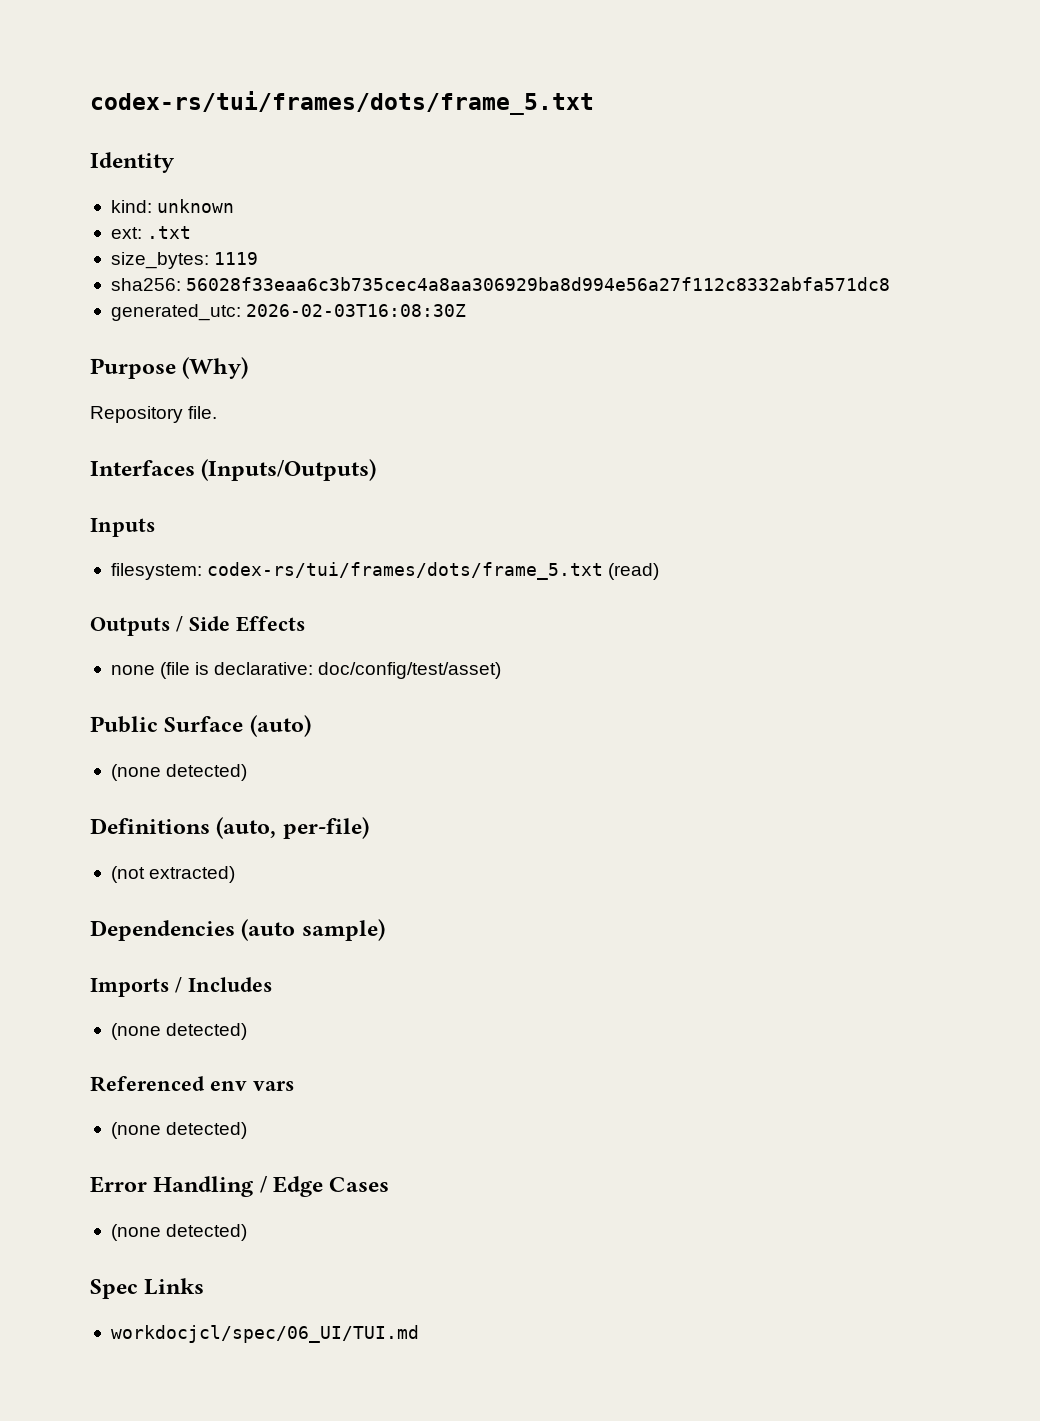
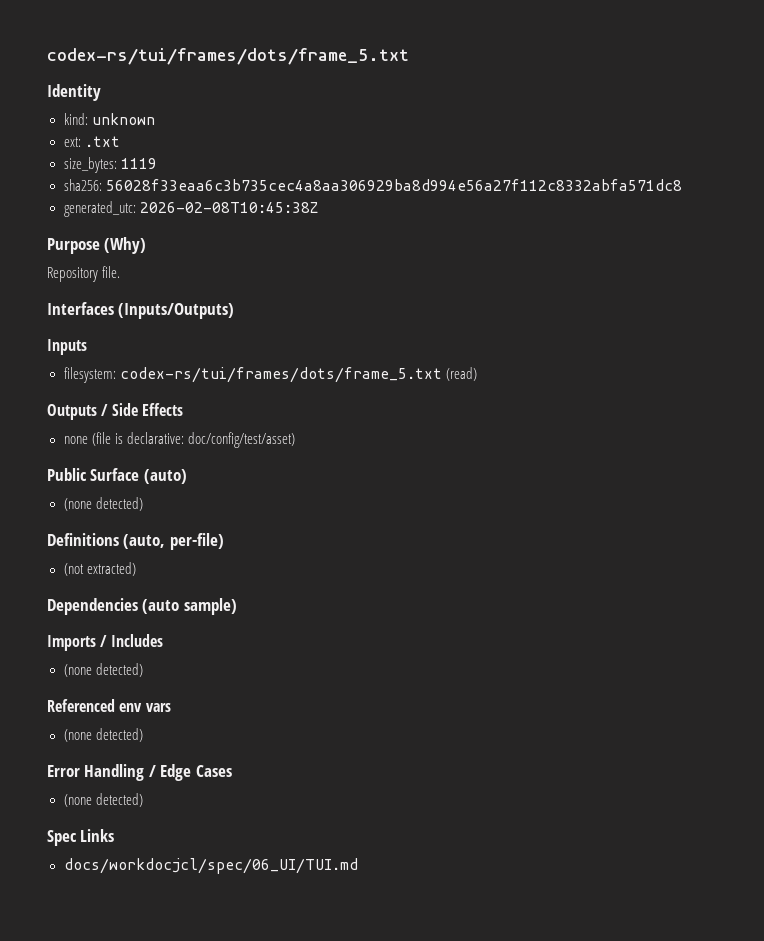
- generated_utc: 2026-02-03T16:08:30Z
+ generated_utc: 2026-02-08T10:45:38Z
- workdocjcl/spec/06_UI/TUI.md
+ docs/workdocjcl/spec/06_UI/TUI.md

